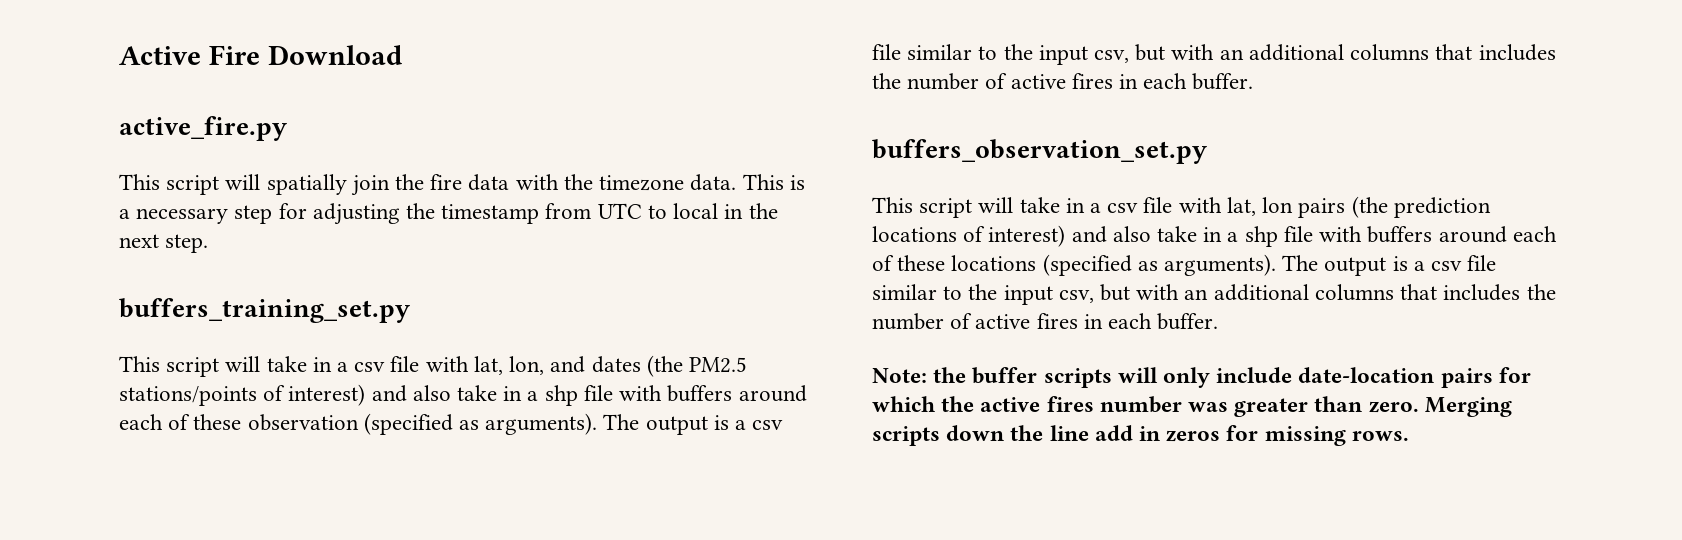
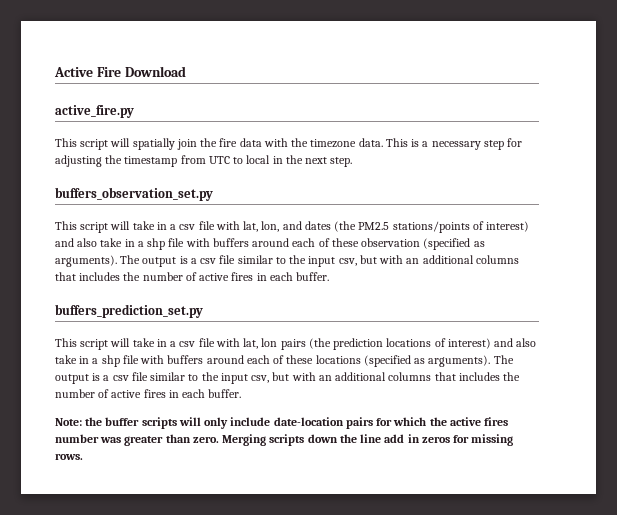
- buffers_training_set.py
+ buffers_observation_set.py
- buffers_observation_set.py
+ buffers_prediction_set.py

